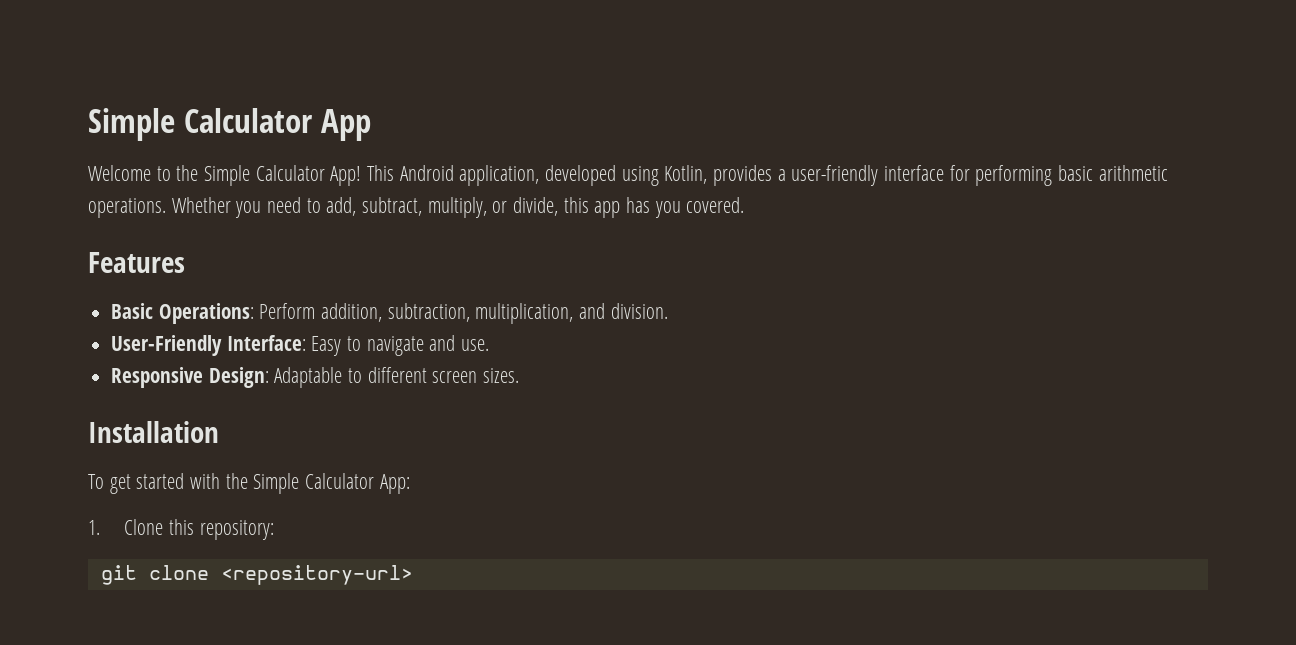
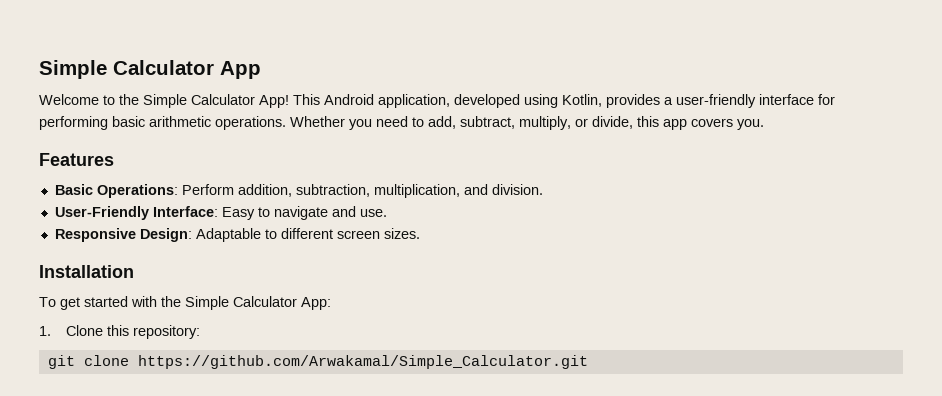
- Whether you need to add, subtract, multiply, or divide, this app has you covered.
+ Whether you need to add, subtract, multiply, or divide, this app covers you.
- git clone <repository-url>
+ git clone https://github.com/Arwakamal/Simple_Calculator.git

